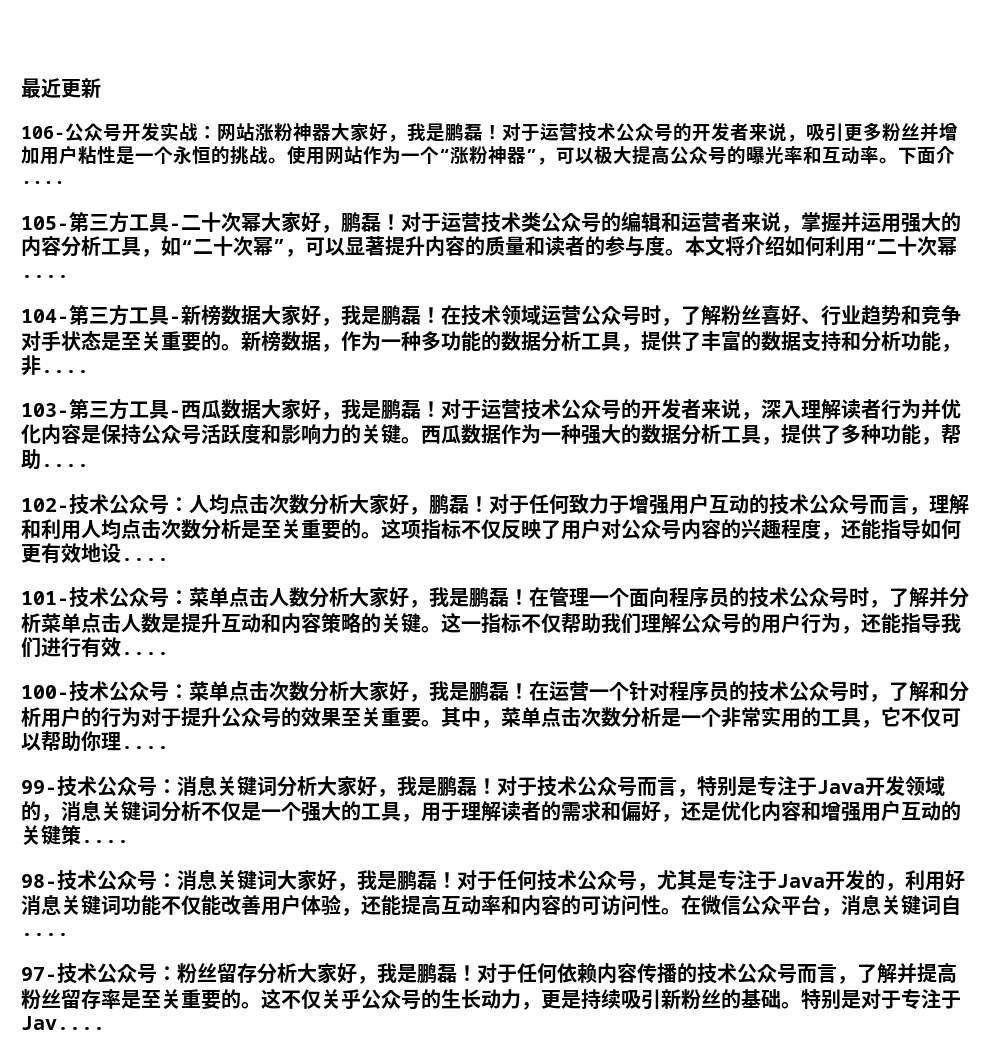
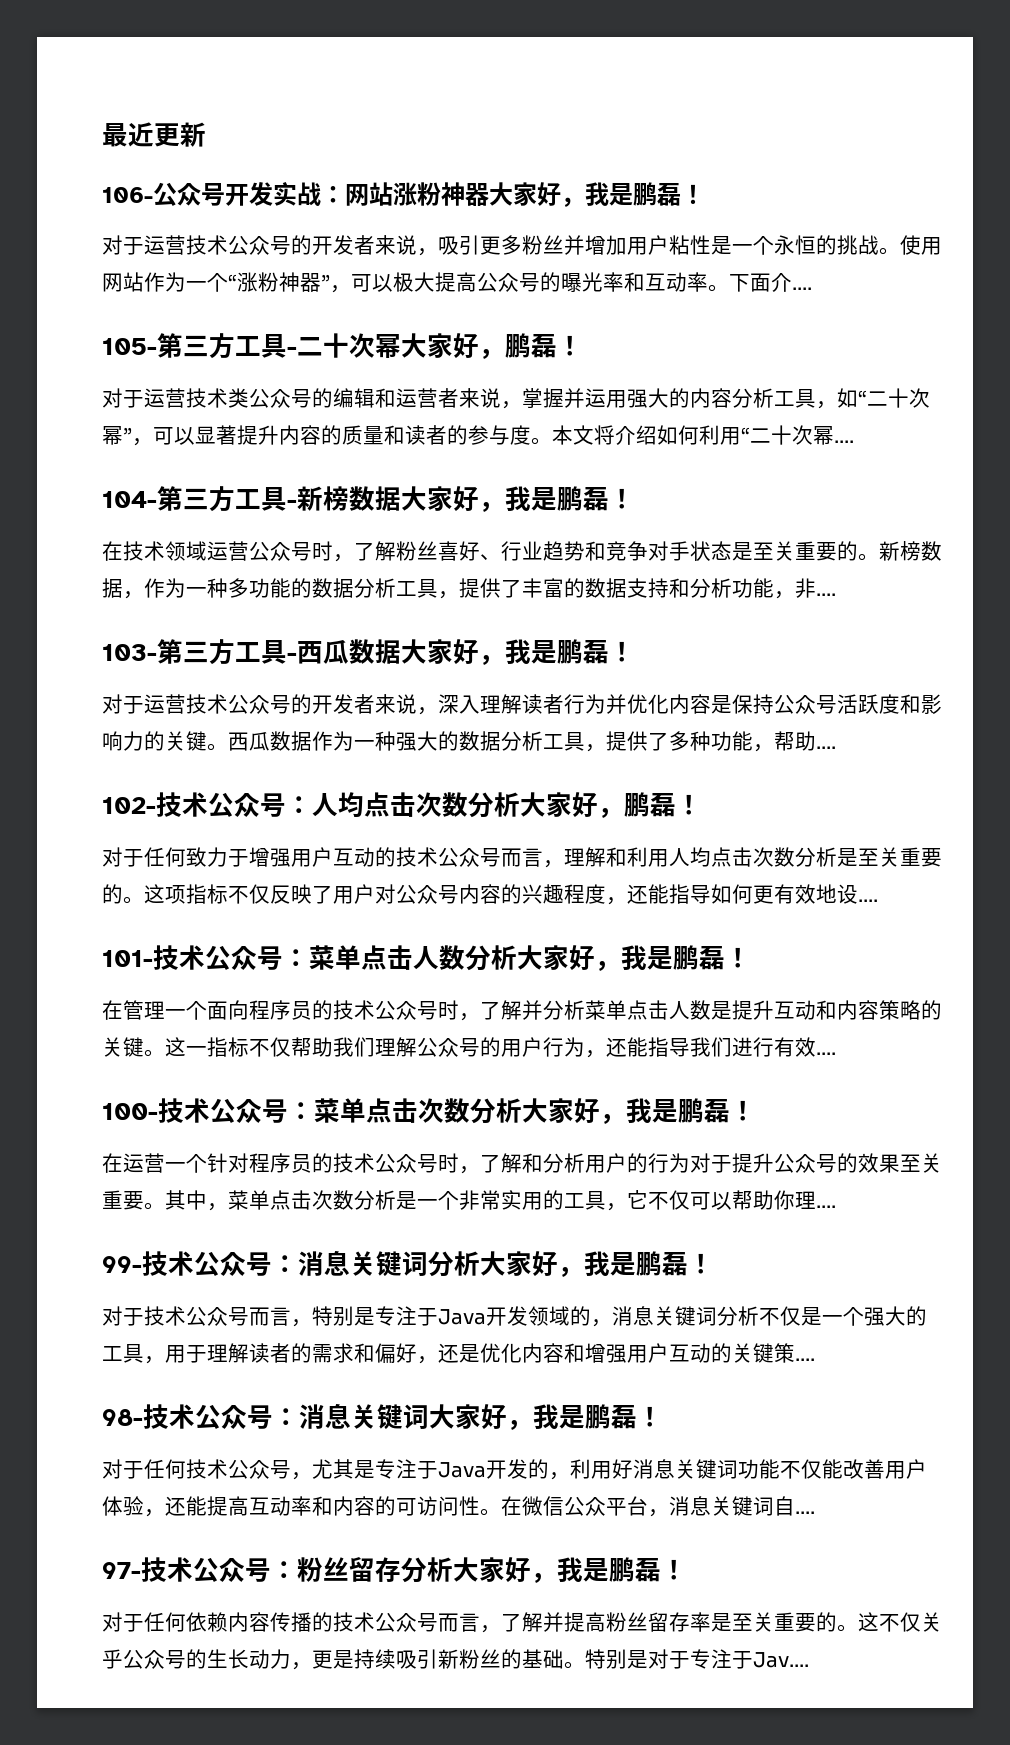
- 106-公众号开发实战：网站涨粉神器大家好，我是鹏磊！对于运营技术公众号的开发者来说，吸引更多粉丝并增加用户粘性是一个永恒的挑战。
+ 106-公众号开发实战：网站涨粉神器大家好，我是鹏磊！
+ 对于运营技术公众号的开发者来说，吸引更多粉丝并增加用户粘性是一个永恒的挑战。
- 105-第三方工具-二十次幂大家好，鹏磊！对于运营技术类公众号的编辑和运营者来说，掌握并运用强大的内容分析工具，如“二十次幂”，可以显著提升内容的质量和读者的参与度。
+ 105-第三方工具-二十次幂大家好，鹏磊！
+ 对于运营技术类公众号的编辑和运营者来说，掌握并运用强大的内容分析工具，如“二十次幂”，可以显著提升内容的质量和读者的参与度。
- 104-第三方工具-新榜数据大家好，我是鹏磊！在技术领域运营公众号时，了解粉丝喜好、行业趋势和竞争对手状态是至关重要的。
+ 104-第三方工具-新榜数据大家好，我是鹏磊！
+ 在技术领域运营公众号时，了解粉丝喜好、行业趋势和竞争对手状态是至关重要的。
- 103-第三方工具-西瓜数据大家好，我是鹏磊！对于运营技术公众号的开发者来说，深入理解读者行为并优化内容是保持公众号活跃度和影响力的关键。
+ 103-第三方工具-西瓜数据大家好，我是鹏磊！
+ 对于运营技术公众号的开发者来说，深入理解读者行为并优化内容是保持公众号活跃度和影响力的关键。
- 102-技术公众号：人均点击次数分析大家好，鹏磊！对于任何致力于增强用户互动的技术公众号而言，理解和利用人均点击次数分析是至关重要的。
+ 102-技术公众号：人均点击次数分析大家好，鹏磊！
+ 对于任何致力于增强用户互动的技术公众号而言，理解和利用人均点击次数分析是至关重要的。
- 101-技术公众号：菜单点击人数分析大家好，我是鹏磊！在管理一个面向程序员的技术公众号时，了解并分析菜单点击人数是提升互动和内容策略的关键。
+ 101-技术公众号：菜单点击人数分析大家好，我是鹏磊！
+ 在管理一个面向程序员的技术公众号时，了解并分析菜单点击人数是提升互动和内容策略的关键。
- 100-技术公众号：菜单点击次数分析大家好，我是鹏磊！在运营一个针对程序员的技术公众号时，了解和分析用户的行为对于提升公众号的效果至关重要。
+ 100-技术公众号：菜单点击次数分析大家好，我是鹏磊！
+ 在运营一个针对程序员的技术公众号时，了解和分析用户的行为对于提升公众号的效果至关重要。
- 99-技术公众号：消息关键词分析大家好，我是鹏磊！对于技术公众号而言，特别是专注于Java开发领域的，消息关键词分析不仅是一个强大的工具，用于理解读者的需求和偏好，还是优化内容和增强用户互动的关键策....
+ 99-技术公众号：消息关键词分析大家好，我是鹏磊！
+ 对于技术公众号而言，特别是专注于Java开发领域的，消息关键词分析不仅是一个强大的工具，用于理解读者的需求和偏好，还是优化内容和增强用户互动的关键策....
- 98-技术公众号：消息关键词大家好，我是鹏磊！对于任何技术公众号，尤其是专注于Java开发的，利用好消息关键词功能不仅能改善用户体验，还能提高互动率和内容的可访问性。
+ 98-技术公众号：消息关键词大家好，我是鹏磊！
+ 对于任何技术公众号，尤其是专注于Java开发的，利用好消息关键词功能不仅能改善用户体验，还能提高互动率和内容的可访问性。
- 97-技术公众号：粉丝留存分析大家好，我是鹏磊！对于任何依赖内容传播的技术公众号而言，了解并提高粉丝留存率是至关重要的。
+ 97-技术公众号：粉丝留存分析大家好，我是鹏磊！
+ 对于任何依赖内容传播的技术公众号而言，了解并提高粉丝留存率是至关重要的。

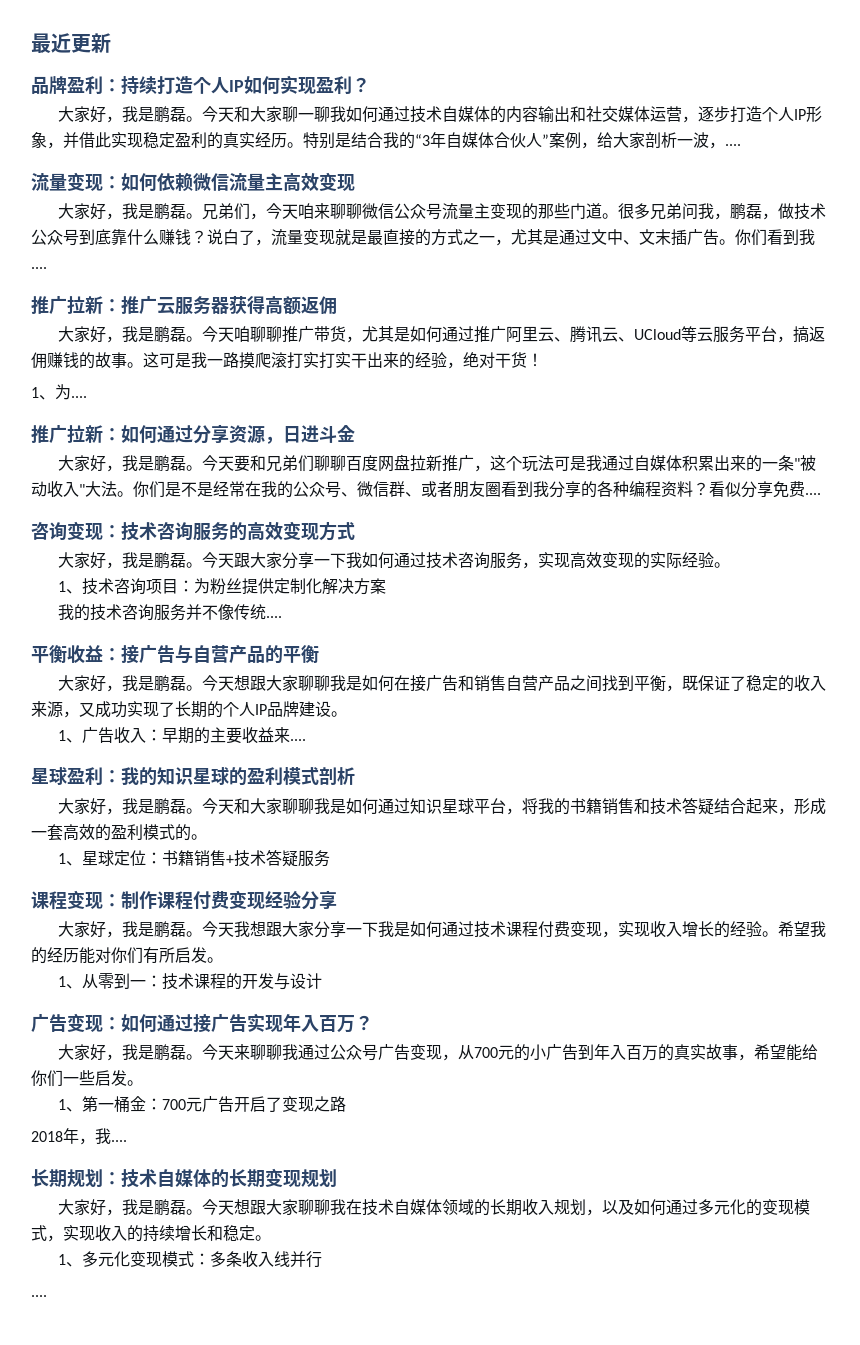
- 106-公众号开发实战：网站涨粉神器大家好，我是鹏磊！
- 对于运营技术公众号的开发者来说，吸引更多粉丝并增加用户粘性是一个永恒的挑战。使用网站作为一个“涨粉神器”，可以极大提高公众号的曝光率和互动率。下面介....
- 105-第三方工具-二十次幂大家好，鹏磊！
- 对于运营技术类公众号的编辑和运营者来说，掌握并运用强大的内容分析工具，如“二十次幂”，可以显著提升内容的质量和读者的参与度。本文将介绍如何利用“二十次幂....
- 104-第三方工具-新榜数据大家好，我是鹏磊！
- 在技术领域运营公众号时，了解粉丝喜好、行业趋势和竞争对手状态是至关重要的。新榜数据，作为一种多功能的数据分析工具，提供了丰富的数据支持和分析功能，非....
- 103-第三方工具-西瓜数据大家好，我是鹏磊！
- 对于运营技术公众号的开发者来说，深入理解读者行为并优化内容是保持公众号活跃度和影响力的关键。西瓜数据作为一种强大的数据分析工具，提供了多种功能，帮助....
- 102-技术公众号：人均点击次数分析大家好，鹏磊！
- 对于任何致力于增强用户互动的技术公众号而言，理解和利用人均点击次数分析是至关重要的。这项指标不仅反映了用户对公众号内容的兴趣程度，还能指导如何更有效地设....
- 101-技术公众号：菜单点击人数分析大家好，我是鹏磊！
- 在管理一个面向程序员的技术公众号时，了解并分析菜单点击人数是提升互动和内容策略的关键。这一指标不仅帮助我们理解公众号的用户行为，还能指导我们进行有效....
- 100-技术公众号：菜单点击次数分析大家好，我是鹏磊！
- 在运营一个针对程序员的技术公众号时，了解和分析用户的行为对于提升公众号的效果至关重要。其中，菜单点击次数分析是一个非常实用的工具，它不仅可以帮助你理....
- 99-技术公众号：消息关键词分析大家好，我是鹏磊！
- 对于技术公众号而言，特别是专注于Java开发领域的，消息关键词分析不仅是一个强大的工具，用于理解读者的需求和偏好，还是优化内容和增强用户互动的关键策....
- 98-技术公众号：消息关键词大家好，我是鹏磊！
- 对于任何技术公众号，尤其是专注于Java开发的，利用好消息关键词功能不仅能改善用户体验，还能提高互动率和内容的可访问性。在微信公众平台，消息关键词自....
- 97-技术公众号：粉丝留存分析大家好，我是鹏磊！
- 对于任何依赖内容传播的技术公众号而言，了解并提高粉丝留存率是至关重要的。这不仅关乎公众号的生长动力，更是持续吸引新粉丝的基础。特别是对于专注于Jav....
+ 品牌盈利：持续打造个人IP如何实现盈利？
+ 大家好，我是鹏磊。今天和大家聊一聊我如何通过技术自媒体的内容输出和社交媒体运营，逐步打造个人IP形象，并借此实现稳定盈利的真实经历。特别是结合我的“3年自媒体合伙人”案例，给大家剖析一波，....
+ 流量变现：如何依赖微信流量主高效变现
+ 大家好，我是鹏磊。兄弟们，今天咱来聊聊微信公众号流量主变现的那些门道。很多兄弟问我，鹏磊，做技术公众号到底靠什么赚钱？说白了，流量变现就是最直接的方式之一，尤其是通过文中、文末插广告。你们看到我....
+ 推广拉新：推广云服务器获得高额返佣
+ 大家好，我是鹏磊。今天咱聊聊推广带货，尤其是如何通过推广阿里云、腾讯云、UCloud等云服务平台，搞返佣赚钱的故事。这可是我一路摸爬滚打实打实干出来的经验，绝对干货！
+ 1、为....
+ 推广拉新：如何通过分享资源，日进斗金
+ 大家好，我是鹏磊。今天要和兄弟们聊聊百度网盘拉新推广，这个玩法可是我通过自媒体积累出来的一条"被动收入"大法。你们是不是经常在我的公众号、微信群、或者朋友圈看到我分享的各种编程资料？看似分享免费....
+ 咨询变现：技术咨询服务的高效变现方式
+ 大家好，我是鹏磊。今天跟大家分享一下我如何通过技术咨询服务，实现高效变现的实际经验。
+ 1、技术咨询项目：为粉丝提供定制化解决方案
+ 我的技术咨询服务并不像传统....
+ 平衡收益：接广告与自营产品的平衡
+ 大家好，我是鹏磊。今天想跟大家聊聊我是如何在接广告和销售自营产品之间找到平衡，既保证了稳定的收入来源，又成功实现了长期的个人IP品牌建设。
+ 1、广告收入：早期的主要收益来....
+ 星球盈利：我的知识星球的盈利模式剖析
+ 大家好，我是鹏磊。今天和大家聊聊我是如何通过知识星球平台，将我的书籍销售和技术答疑结合起来，形成一套高效的盈利模式的。
+ 1、星球定位：书籍销售+技术答疑服务
+ 课程变现：制作课程付费变现经验分享
+ 大家好，我是鹏磊。今天我想跟大家分享一下我是如何通过技术课程付费变现，实现收入增长的经验。希望我的经历能对你们有所启发。
+ 1、从零到一：技术课程的开发与设计
+ 广告变现：如何通过接广告实现年入百万？
+ 大家好，我是鹏磊。今天来聊聊我通过公众号广告变现，从700元的小广告到年入百万的真实故事，希望能给你们一些启发。
+ 1、第一桶金：700元广告开启了变现之路
+ 2018年，我....
+ 长期规划：技术自媒体的长期变现规划
+ 大家好，我是鹏磊。今天想跟大家聊聊我在技术自媒体领域的长期收入规划，以及如何通过多元化的变现模式，实现收入的持续增长和稳定。
+ 1、多元化变现模式：多条收入线并行
+ ....

